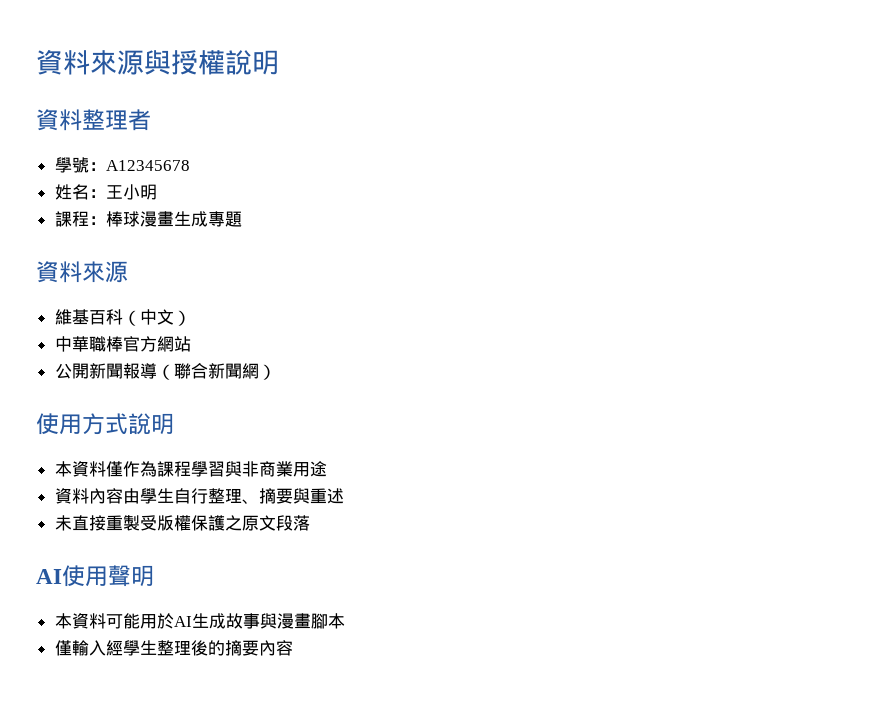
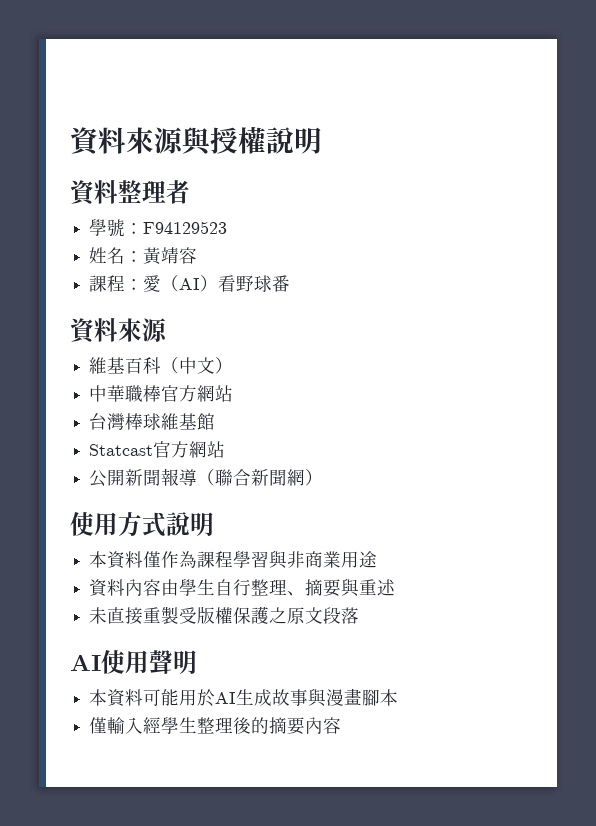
- 學號：A12345678
+ 學號：F94129523
- 姓名：王小明
+ 姓名：黃靖容
- 課程：棒球漫畫生成專題
+ 課程：愛（AI）看野球番
+ 台灣棒球維基館
+ Statcast官方網站

